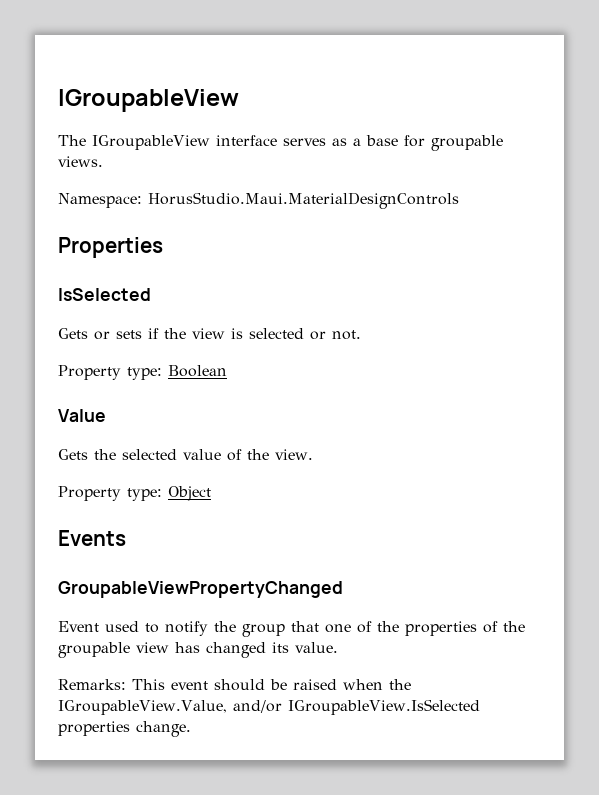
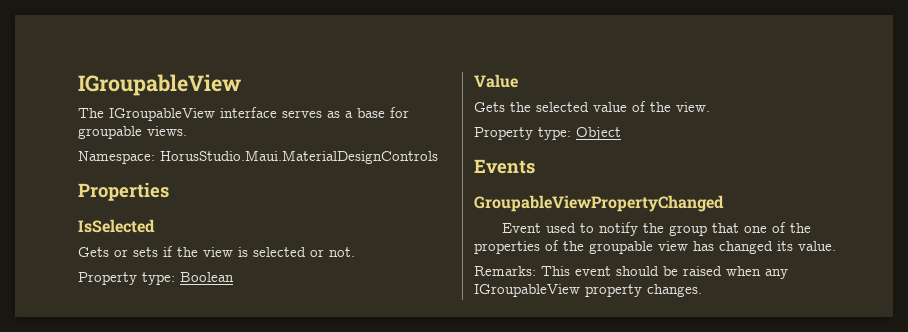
- Remarks: This event should be raised when the IGroupableView.Value, and/or IGroupableView.IsSelected properties change.
+ Remarks: This event should be raised when any IGroupableView property changes.

